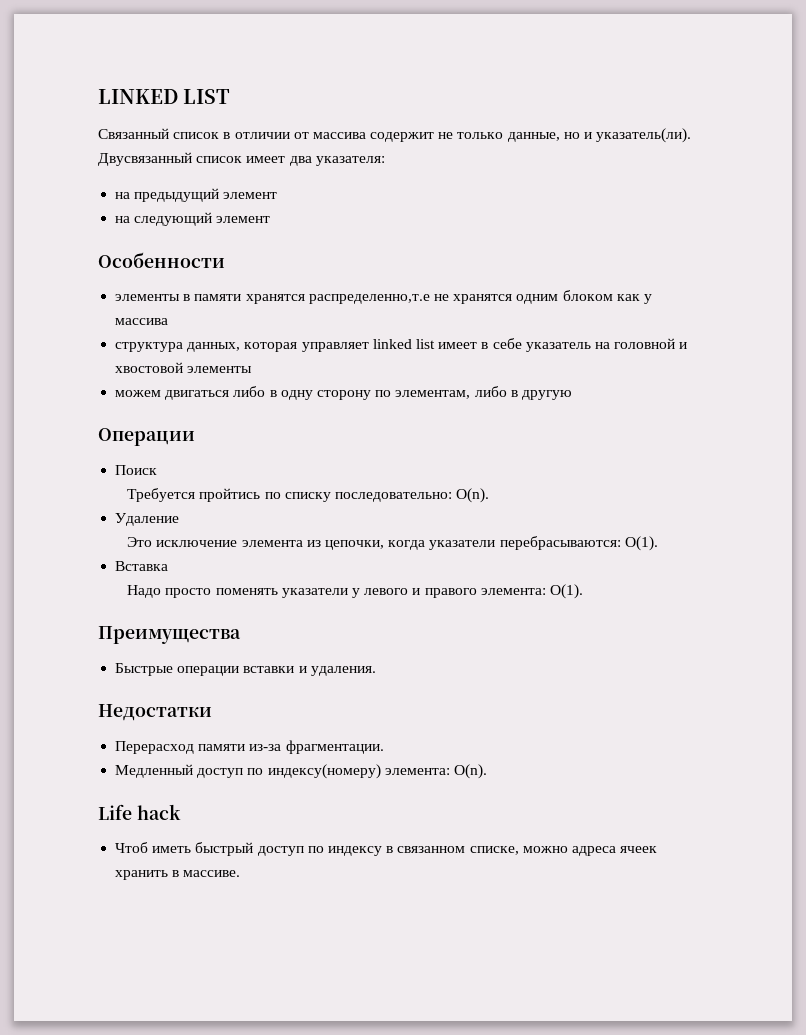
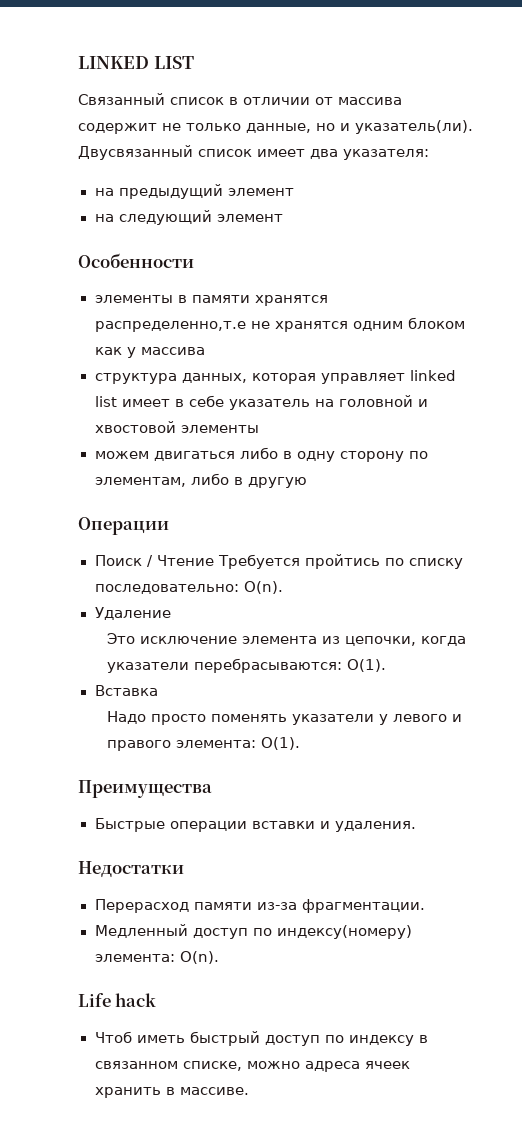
- Поиск
- Требуется пройтись по списку последовательно: O(n).
+ Поиск / Чтение Требуется пройтись по списку последовательно: O(n).

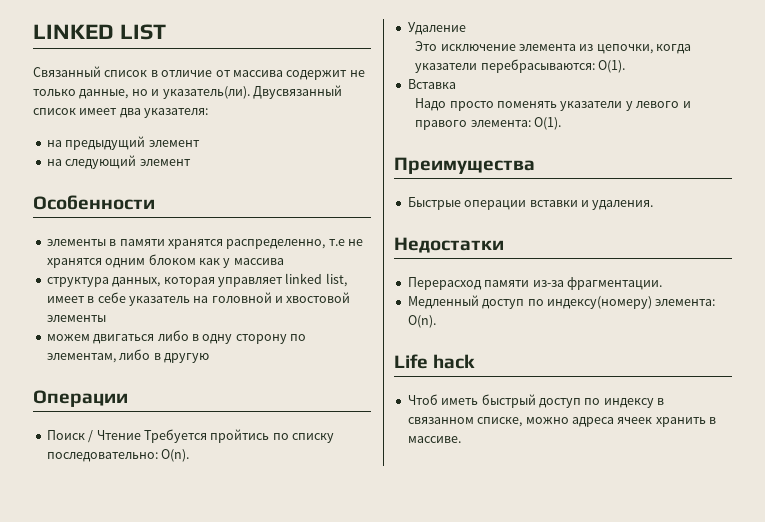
- Связанный список в отличии от массива содержит не только данные, но и указатель(ли).
+ Связанный список в отличие от массива содержит не только данные, но и указатель(ли).
- элементы в памяти хранятся распределенно,т.е не хранятся одним блоком как у массива
+ элементы в памяти хранятся распределенно, т.е не хранятся одним блоком как у массива
- структура данных, которая управляет linked list имеет в себе указатель на головной и хвостовой элементы
+ структура данных, которая управляет linked list, имеет в себе указатель на головной и хвостовой элементы

